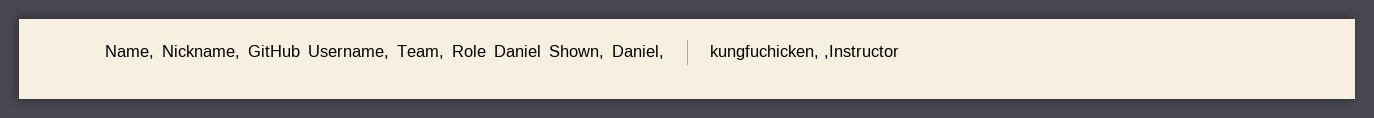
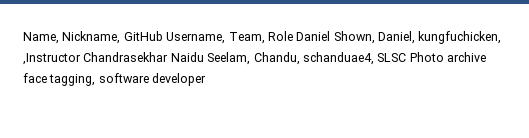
- Name, Nickname, GitHub Username, Team, Role Daniel Shown, Daniel, kungfuchicken, ,Instructor
+ Name, Nickname, GitHub Username, Team, Role Daniel Shown, Daniel, kungfuchicken, ,Instructor Chandrasekhar Naidu Seelam, Chandu, schanduae4, SLSC Photo archive face tagging, software developer

